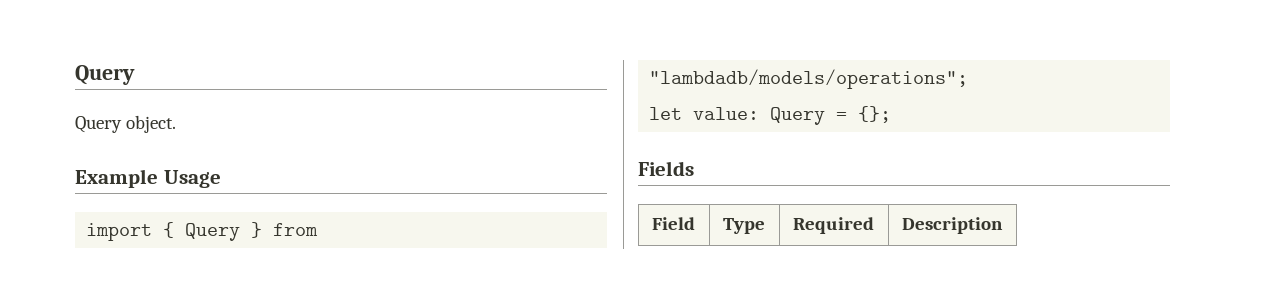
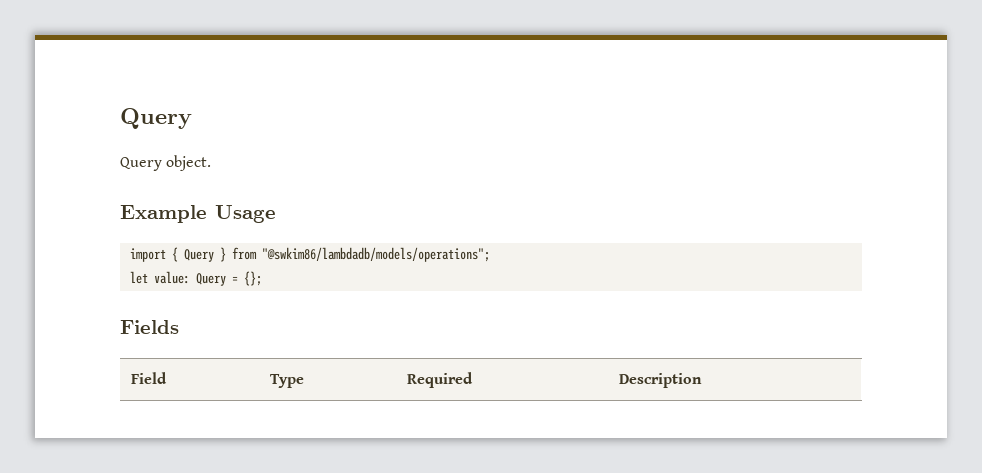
- import { Query } from "lambdadb/models/operations";
+ import { Query } from "@swkim86/lambdadb/models/operations";

